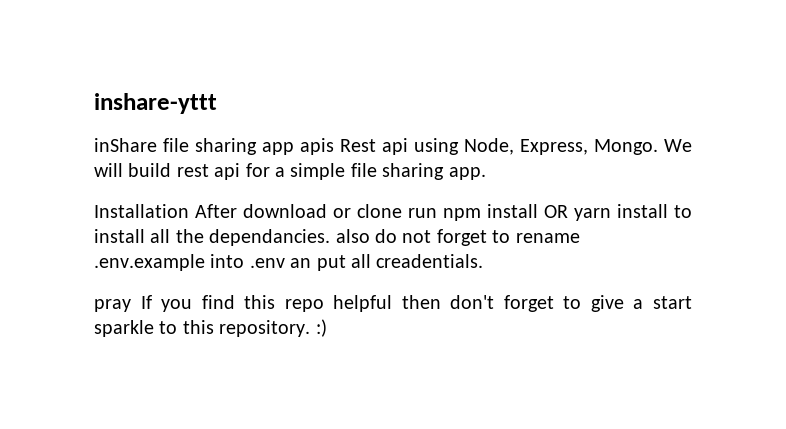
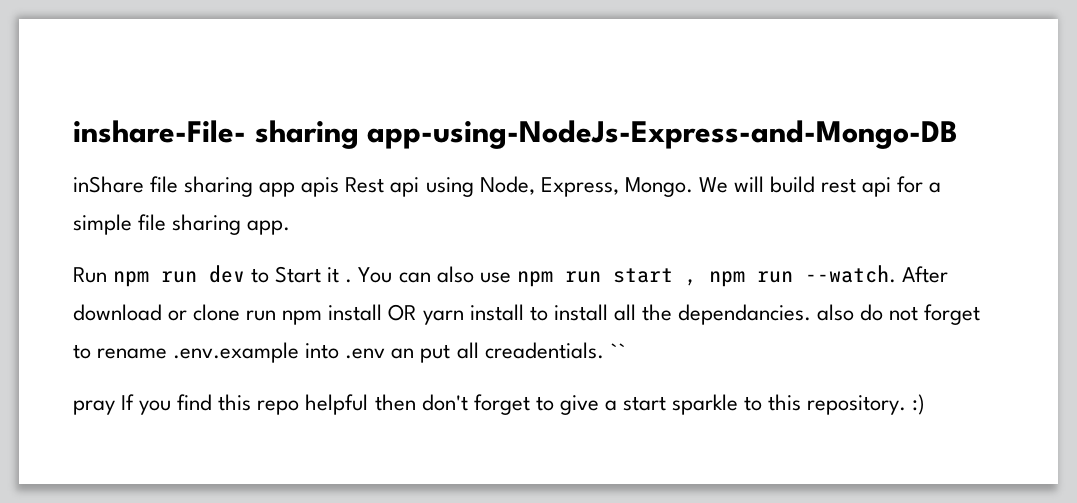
- inshare-yttt
+ inshare-File- sharing app-using-NodeJs-Express-and-Mongo-DB
- Installation After download or clone run npm install OR yarn install to install all the dependancies. also do not forget to rename .env.example into .env an put all creadentials.
+ Run npm run dev to Start it . You can also use npm run start , npm run --watch. After download or clone run npm install OR yarn install to install all the dependancies. also do not forget to rename .env.example into .env an put all creadentials. ``

